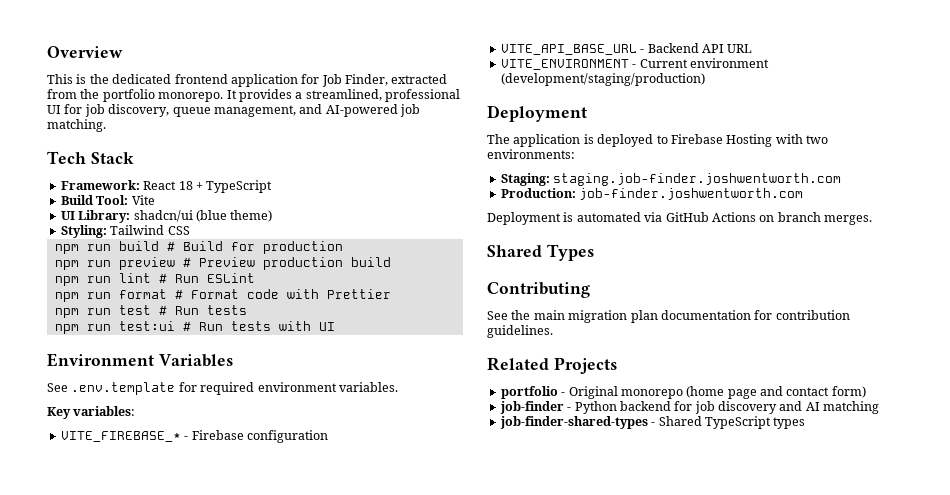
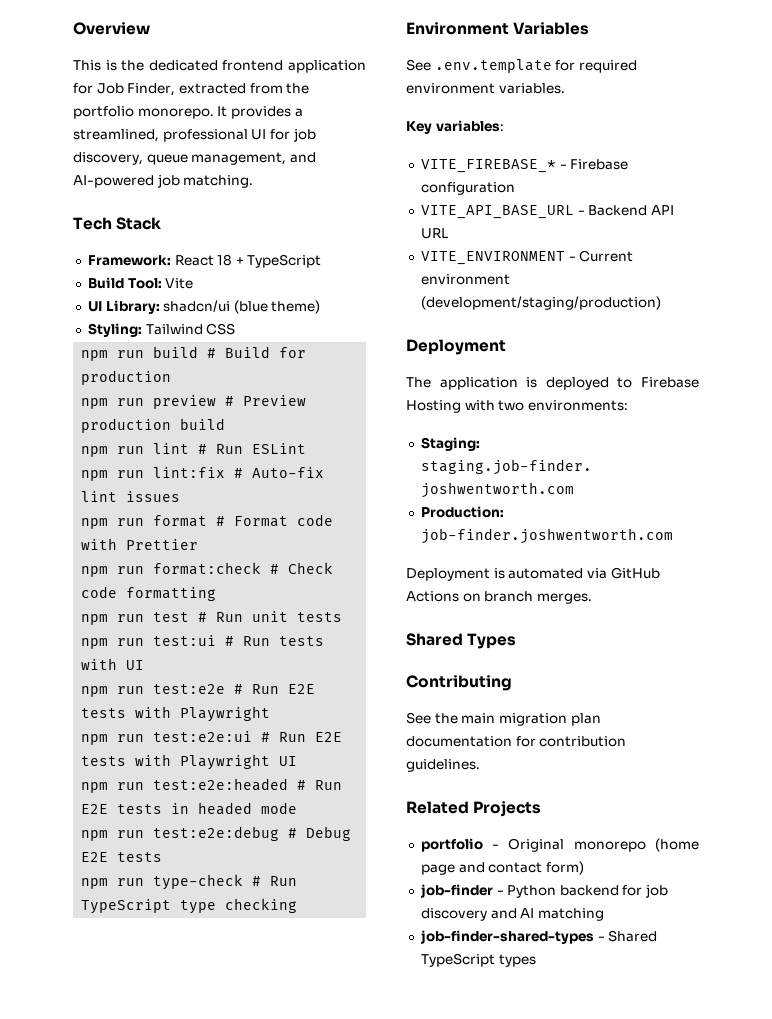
+ npm run lint:fix # Auto-fix lint issues
+ npm run format:check # Check code formatting
- npm run test # Run tests
+ npm run test # Run unit tests
+ npm run test:e2e # Run E2E tests with Playwright
+ npm run test:e2e:ui # Run E2E tests with Playwright UI
+ npm run test:e2e:headed # Run E2E tests in headed mode
+ npm run test:e2e:debug # Debug E2E tests
+ npm run type-check # Run TypeScript type checking

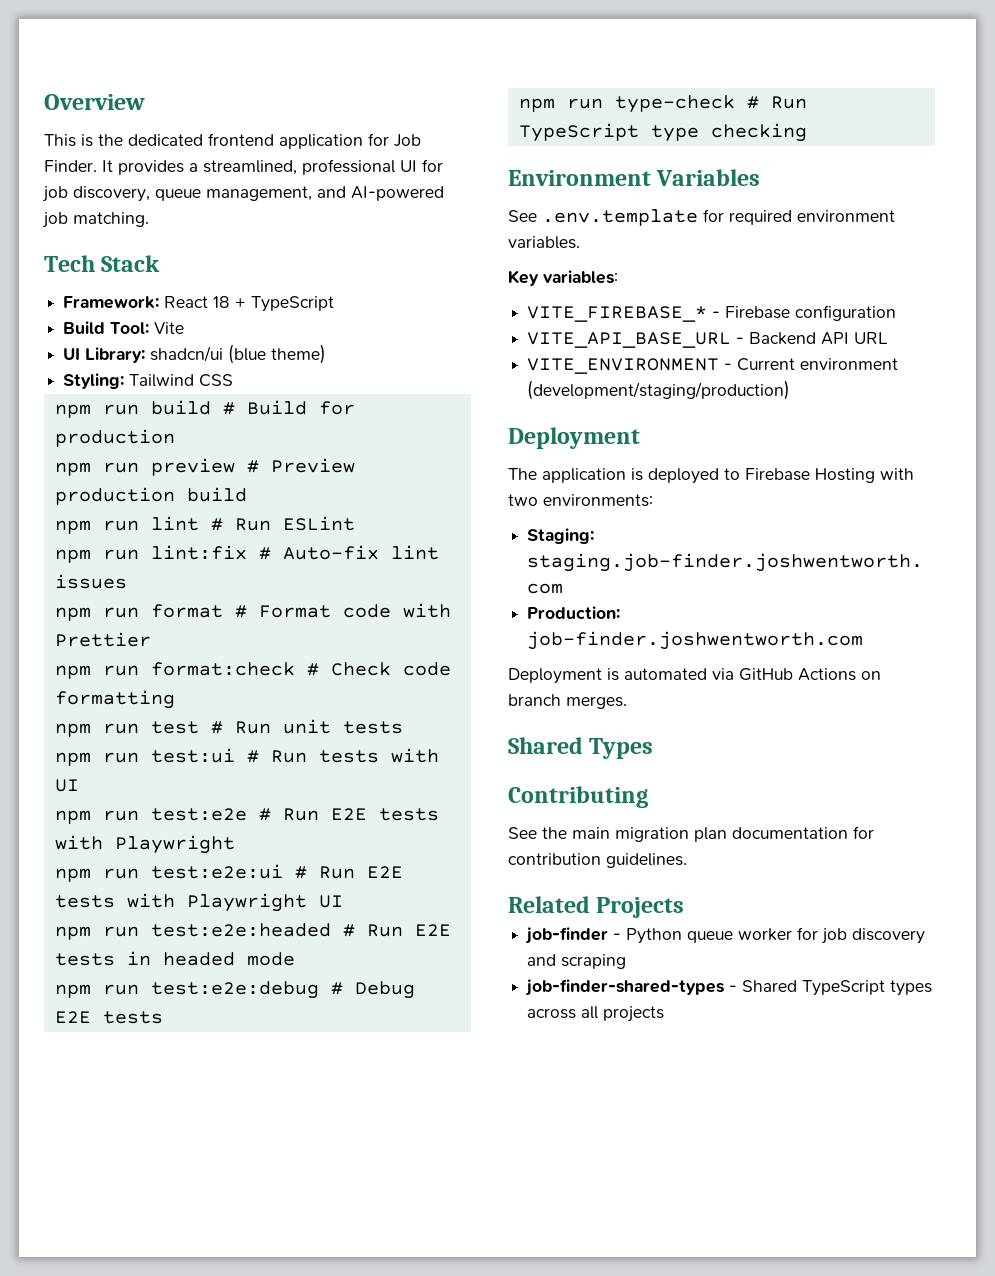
- This is the dedicated frontend application for Job Finder, extracted from the portfolio monorepo.
+ This is the dedicated frontend application for Job Finder.
- portfolio - Original monorepo (home page and contact form)
- job-finder - Python backend for job discovery and AI matching
+ job-finder - Python queue worker for job discovery and scraping
- job-finder-shared-types - Shared TypeScript types
+ job-finder-shared-types - Shared TypeScript types across all projects

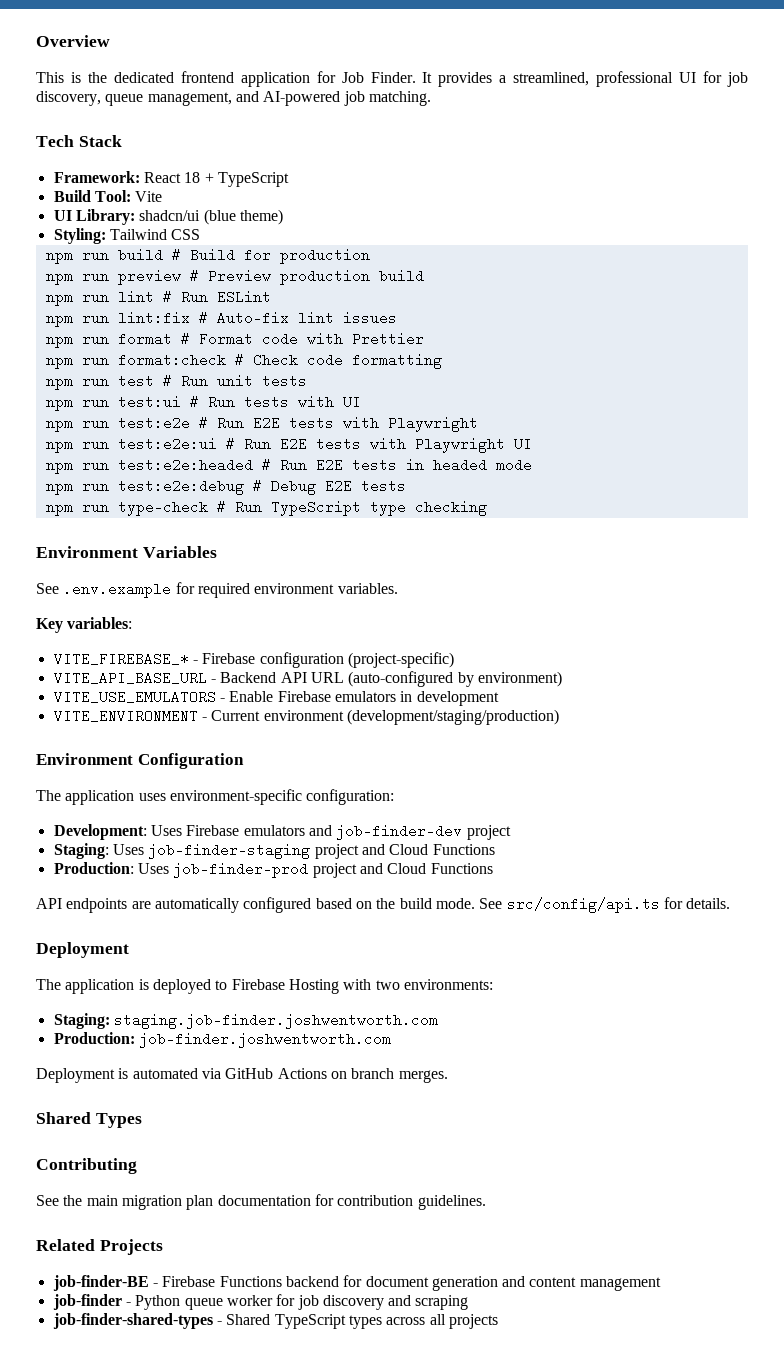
- See .env.template for required environment variables.
+ See .env.example for required environment variables.
- VITE_FIREBASE_* - Firebase configuration
+ VITE_FIREBASE_* - Firebase configuration (project-specific)
- VITE_API_BASE_URL - Backend API URL
+ VITE_API_BASE_URL - Backend API URL (auto-configured by environment)
+ VITE_USE_EMULATORS - Enable Firebase emulators in development
+ Environment Configuration
+ The application uses environment-specific configuration:
+ Development: Uses Firebase emulators and job-finder-dev project
+ Staging: Uses job-finder-staging project and Cloud Functions
+ Production: Uses job-finder-prod project and Cloud Functions
+ API endpoints are automatically configured based on the build mode. See src/config/api.ts for details.
+ job-finder-BE - Firebase Functions backend for document generation and content management

